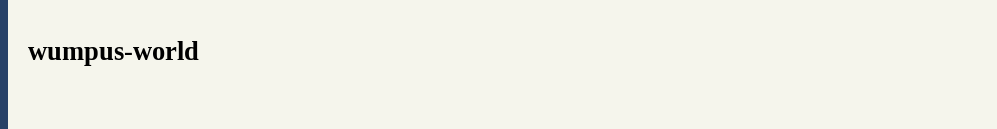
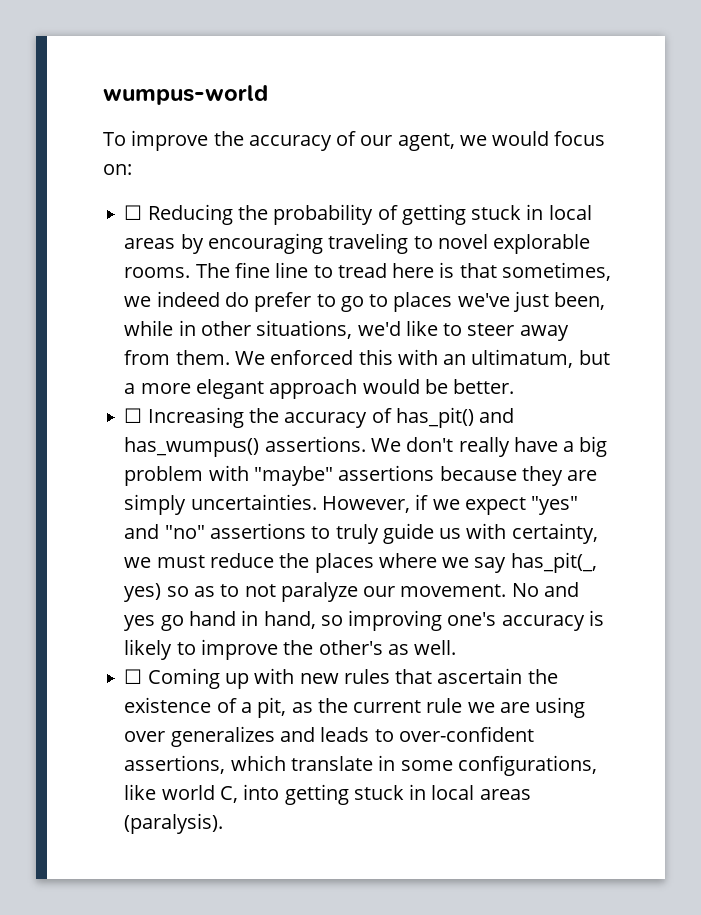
+ To improve the accuracy of our agent, we would focus on:
+ ☐ Reducing the probability of getting stuck in local areas by encouraging traveling to novel explorable rooms. The fine line to tread here is that sometimes, we indeed do prefer to go to places we've just been, while in other situations, we'd like to steer away from them. We enforced this with an ultimatum, but a more elegant approach would be better.
+ ☐ Increasing the accuracy of has_pit() and has_wumpus() assertions. We don't really have a big problem with "maybe" assertions because they are simply uncertainties. However, if we expect "yes" and "no" assertions to truly guide us with certainty, we must reduce the places where we say has_pit(_, yes) so as to not paralyze our movement. No and yes go hand in hand, so improving one's accuracy is likely to improve the other's as well.
+ ☐ Coming up with new rules that ascertain the existence of a pit, as the current rule we are using over generalizes and leads to over-confident assertions, which translate in some configurations, like world C, into getting stuck in local areas (paralysis).

